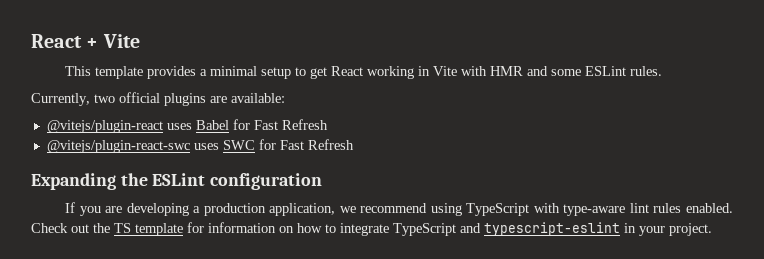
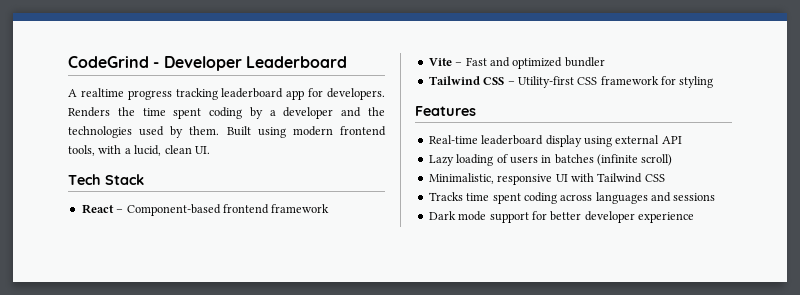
- React + Vite
- This template provides a minimal setup to get React working in Vite with HMR and some ESLint rules.
- Currently, two official plugins are available:
- @vitejs/plugin-react uses Babel for Fast Refresh
- @vitejs/plugin-react-swc uses SWC for Fast Refresh
- Expanding the ESLint configuration
- If you are developing a production application, we recommend using TypeScript with type-aware lint rules enabled. Check out the TS template for information on how to integrate TypeScript and typescript-eslint in your project.
+ CodeGrind - Developer Leaderboard
+ A realtime progress tracking leaderboard app for developers. Renders the time spent coding by a developer and the technologies used by them. Built using modern frontend tools, with a lucid, clean UI.
+ Tech Stack
+ React – Component-based frontend framework
+ Vite – Fast and optimized bundler
+ Tailwind CSS – Utility-first CSS framework for styling
+ Features
+ Real-time leaderboard display using external API
+ Lazy loading of users in batches (infinite scroll)
+ Minimalistic, responsive UI with Tailwind CSS
+ Tracks time spent coding across languages and sessions
+ Dark mode support for better developer experience

